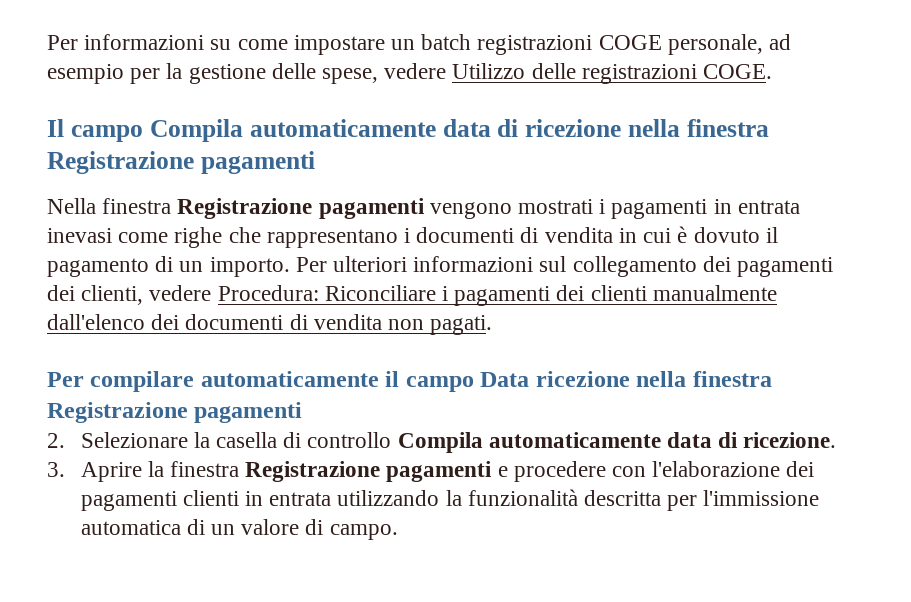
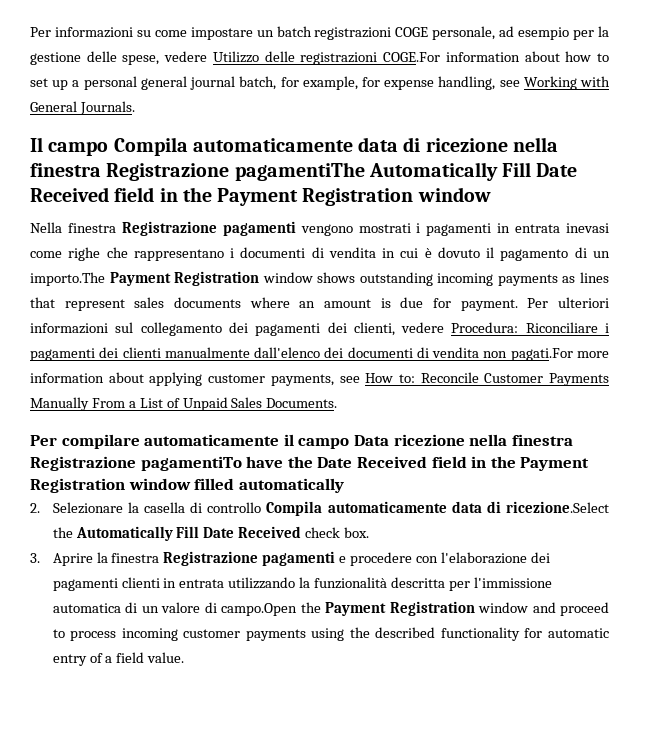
- Per informazioni su come impostare un batch registrazioni COGE personale, ad esempio per la gestione delle spese, vedere Utilizzo delle registrazioni COGE.
+ Per informazioni su come impostare un batch registrazioni COGE personale, ad esempio per la gestione delle spese, vedere Utilizzo delle registrazioni COGE.For information about how to set up a personal general journal batch, for example, for expense handling, see Working with General Journals.
- Il campo Compila automaticamente data di ricezione nella finestra Registrazione pagamenti
+ Il campo Compila automaticamente data di ricezione nella finestra Registrazione pagamentiThe Automatically Fill Date Received field in the Payment Registration window
- Nella finestra Registrazione pagamenti vengono mostrati i pagamenti in entrata inevasi come righe che rappresentano i documenti di vendita in cui è dovuto il pagamento di un importo.
+ Nella finestra Registrazione pagamenti vengono mostrati i pagamenti in entrata inevasi come righe che rappresentano i documenti di vendita in cui è dovuto il pagamento di un importo.The Payment Registration window shows outstanding incoming payments as lines that represent sales documents where an amount is due for payment.
- Per ulteriori informazioni sul collegamento dei pagamenti dei clienti, vedere Procedura: Riconciliare i pagamenti dei clienti manualmente dall'elenco dei documenti di vendita non pagati.
+ Per ulteriori informazioni sul collegamento dei pagamenti dei clienti, vedere Procedura: Riconciliare i pagamenti dei clienti manualmente dall'elenco dei documenti di vendita non pagati.For more information about applying customer payments, see How to: Reconcile Customer Payments Manually From a List of Unpaid Sales Documents.
- Per compilare automaticamente il campo Data ricezione nella finestra Registrazione pagamenti
+ Per compilare automaticamente il campo Data ricezione nella finestra Registrazione pagamentiTo have the Date Received field in the Payment Registration window filled automatically
- 2. Selezionare la casella di controllo Compila automaticamente data di ricezione.
+ 2. Selezionare la casella di controllo Compila automaticamente data di ricezione.Select the Automatically Fill Date Received check box.
- 3. Aprire la finestra Registrazione pagamenti e procedere con l'elaborazione dei pagamenti clienti in entrata utilizzando la funzionalità descritta per l'immissione automatica di un valore di campo.
+ 3. Aprire la finestra Registrazione pagamenti e procedere con l'elaborazione dei pagamenti clienti in entrata utilizzando la funzionalità descritta per l'immissione automatica di un valore di campo.Open the Payment Registration window and proceed to process incoming customer payments using the described functionality for automatic entry of a field value.

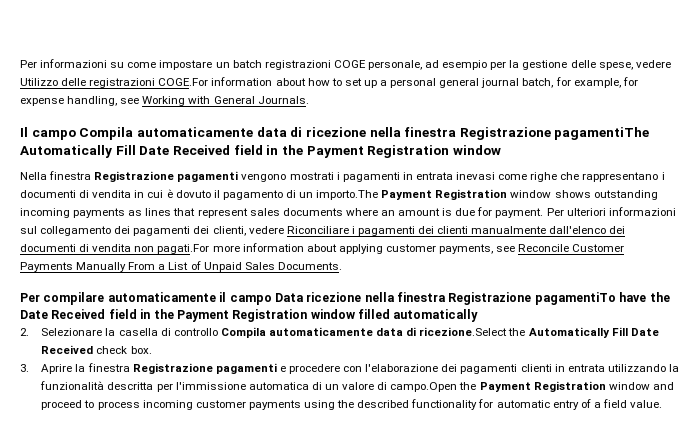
- Per ulteriori informazioni sul collegamento dei pagamenti dei clienti, vedere Procedura: Riconciliare i pagamenti dei clienti manualmente dall'elenco dei documenti di vendita non pagati.For more information about applying customer payments, see How to: Reconcile Customer Payments Manually From a List of Unpaid Sales Documents.
+ Per ulteriori informazioni sul collegamento dei pagamenti dei clienti, vedere Riconciliare i pagamenti dei clienti manualmente dall'elenco dei documenti di vendita non pagati.For more information about applying customer payments, see Reconcile Customer Payments Manually From a List of Unpaid Sales Documents.

